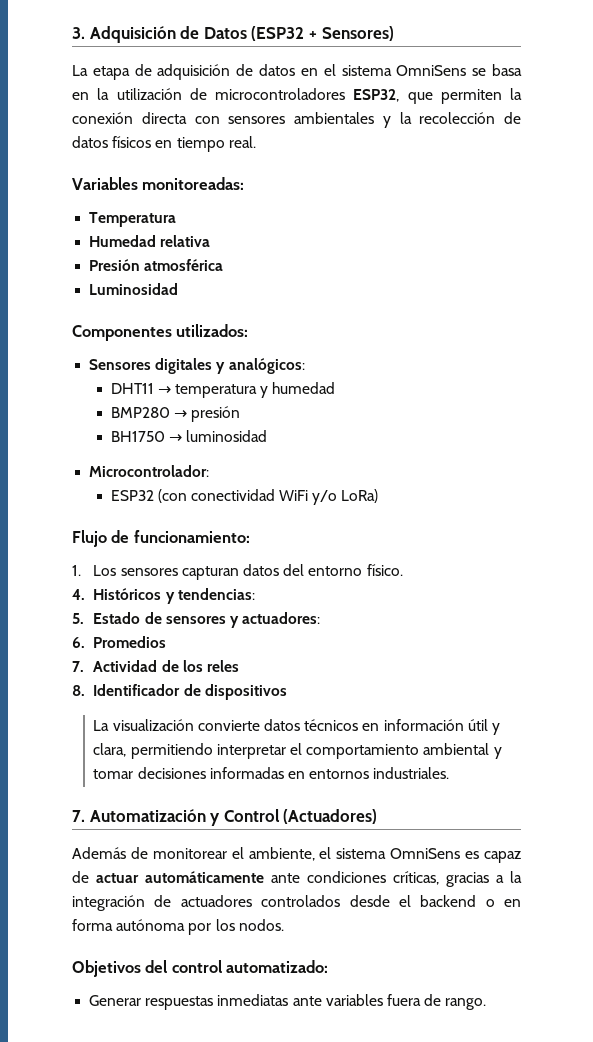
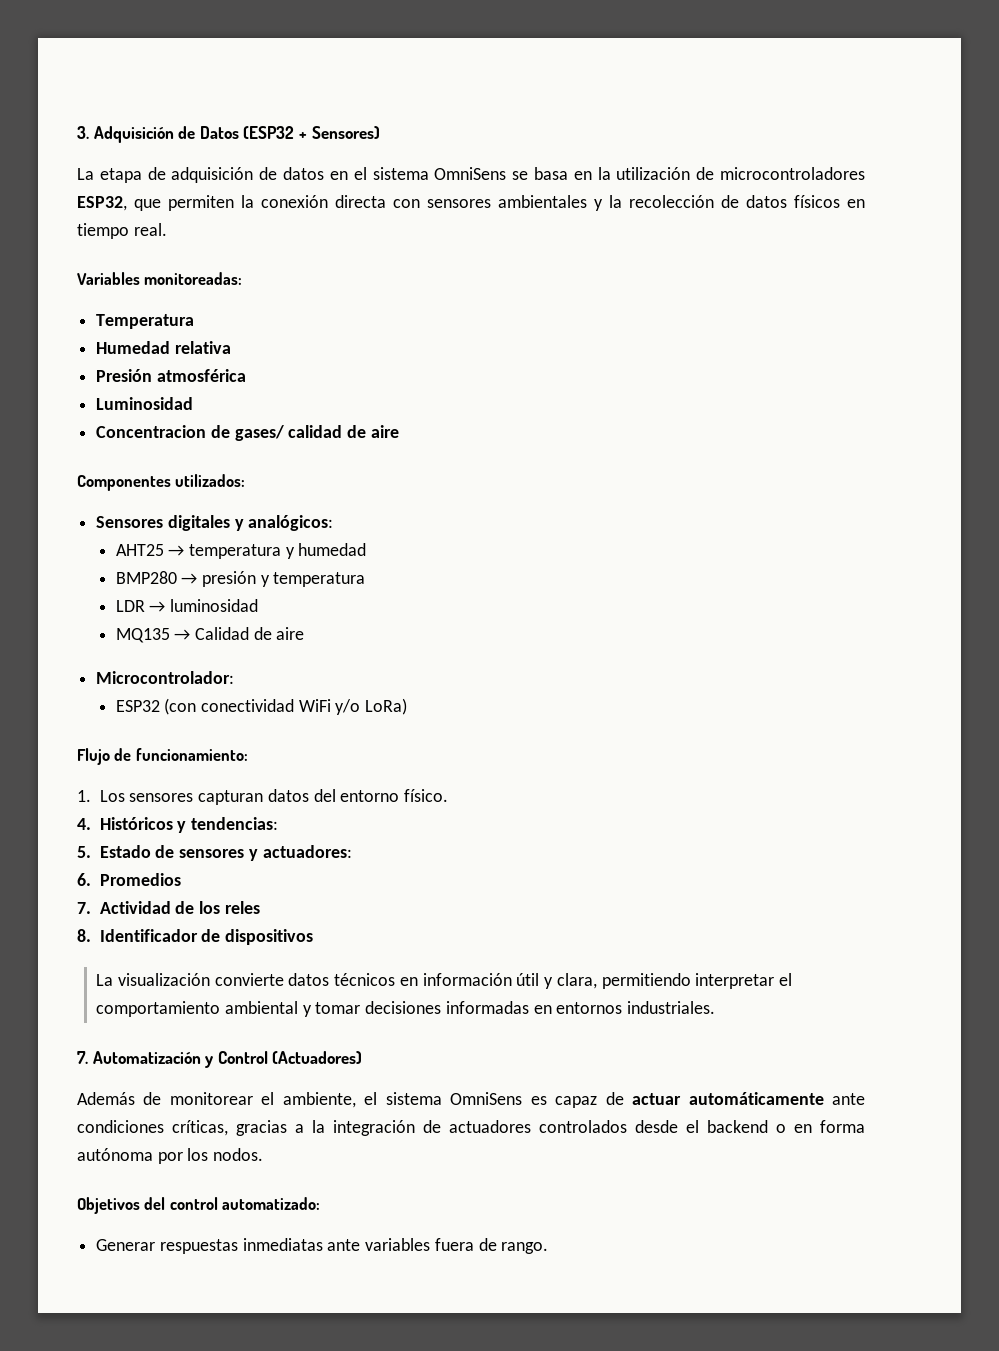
+ Concentracion de gases/ calidad de aire
- DHT11 → temperatura y humedad
+ AHT25 → temperatura y humedad
- BMP280 → presión
- BH1750 → luminosidad
+ BMP280 → presión y temperatura
+ LDR → luminosidad
+ MQ135 → Calidad de aire

